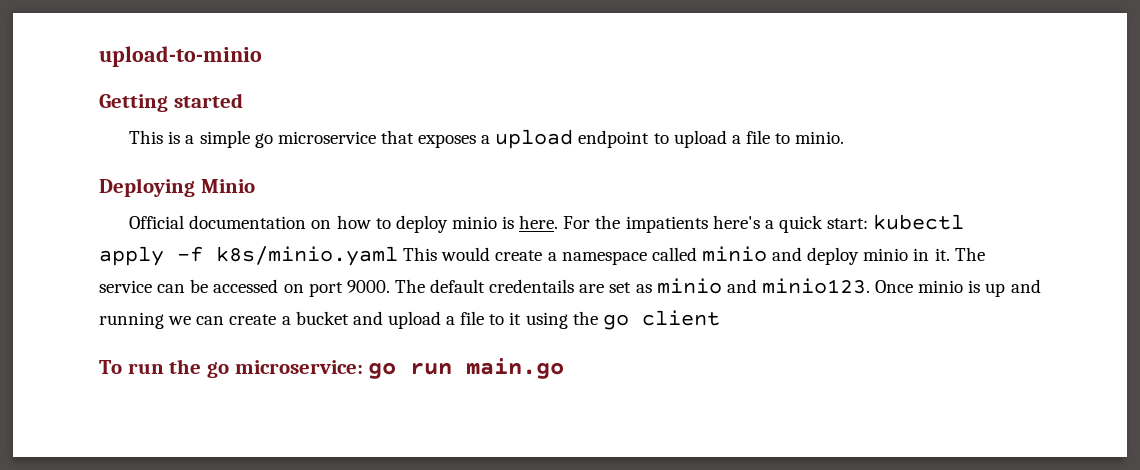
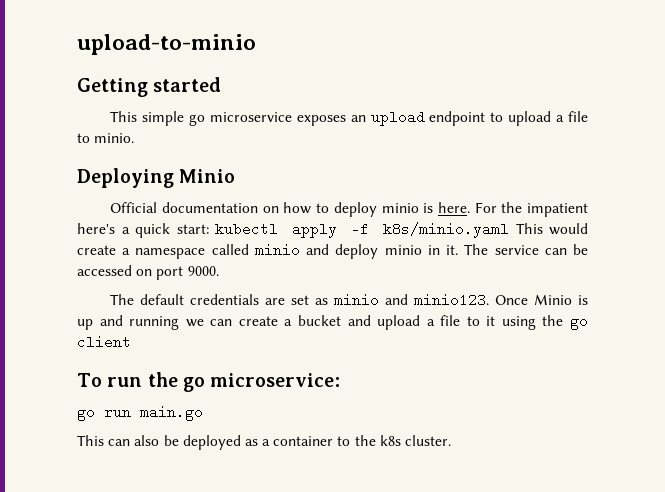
- This is a simple go microservice that exposes a upload endpoint to upload a file to minio.
+ This simple go microservice exposes an upload endpoint to upload a file to minio.
- For the impatients here's a quick start: kubectl apply -f k8s/minio.yaml This would create a namespace called minio and deploy minio in it.
+ For the impatient here's a quick start: kubectl apply -f k8s/minio.yaml This would create a namespace called minio and deploy minio in it.
- The service can be accessed on port 9000. The default credentails are set as minio and minio123.
+ The service can be accessed on port 9000.
+ The default credentials are set as minio and minio123.
- Once minio is up and running we can create a bucket and upload a file to it using the go client
+ Once Minio is up and running we can create a bucket and upload a file to it using the go client
- To run the go microservice: go run main.go
+ To run the go microservice:
+ go run main.go
+ This can also be deployed as a container to the k8s cluster.

